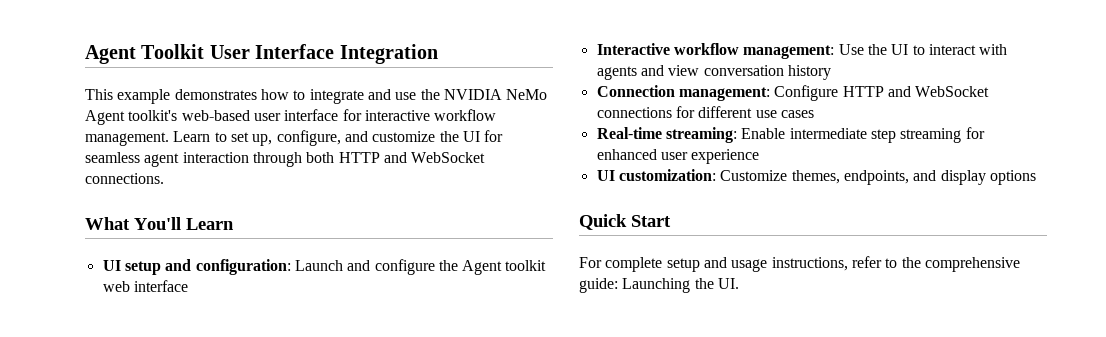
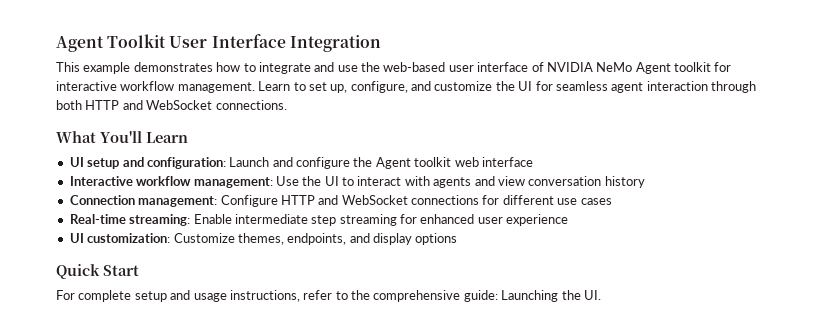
- This example demonstrates how to integrate and use the NVIDIA NeMo Agent toolkit's web-based user interface for interactive workflow management.
+ This example demonstrates how to integrate and use the web-based user interface of NVIDIA NeMo Agent toolkit for interactive workflow management.

